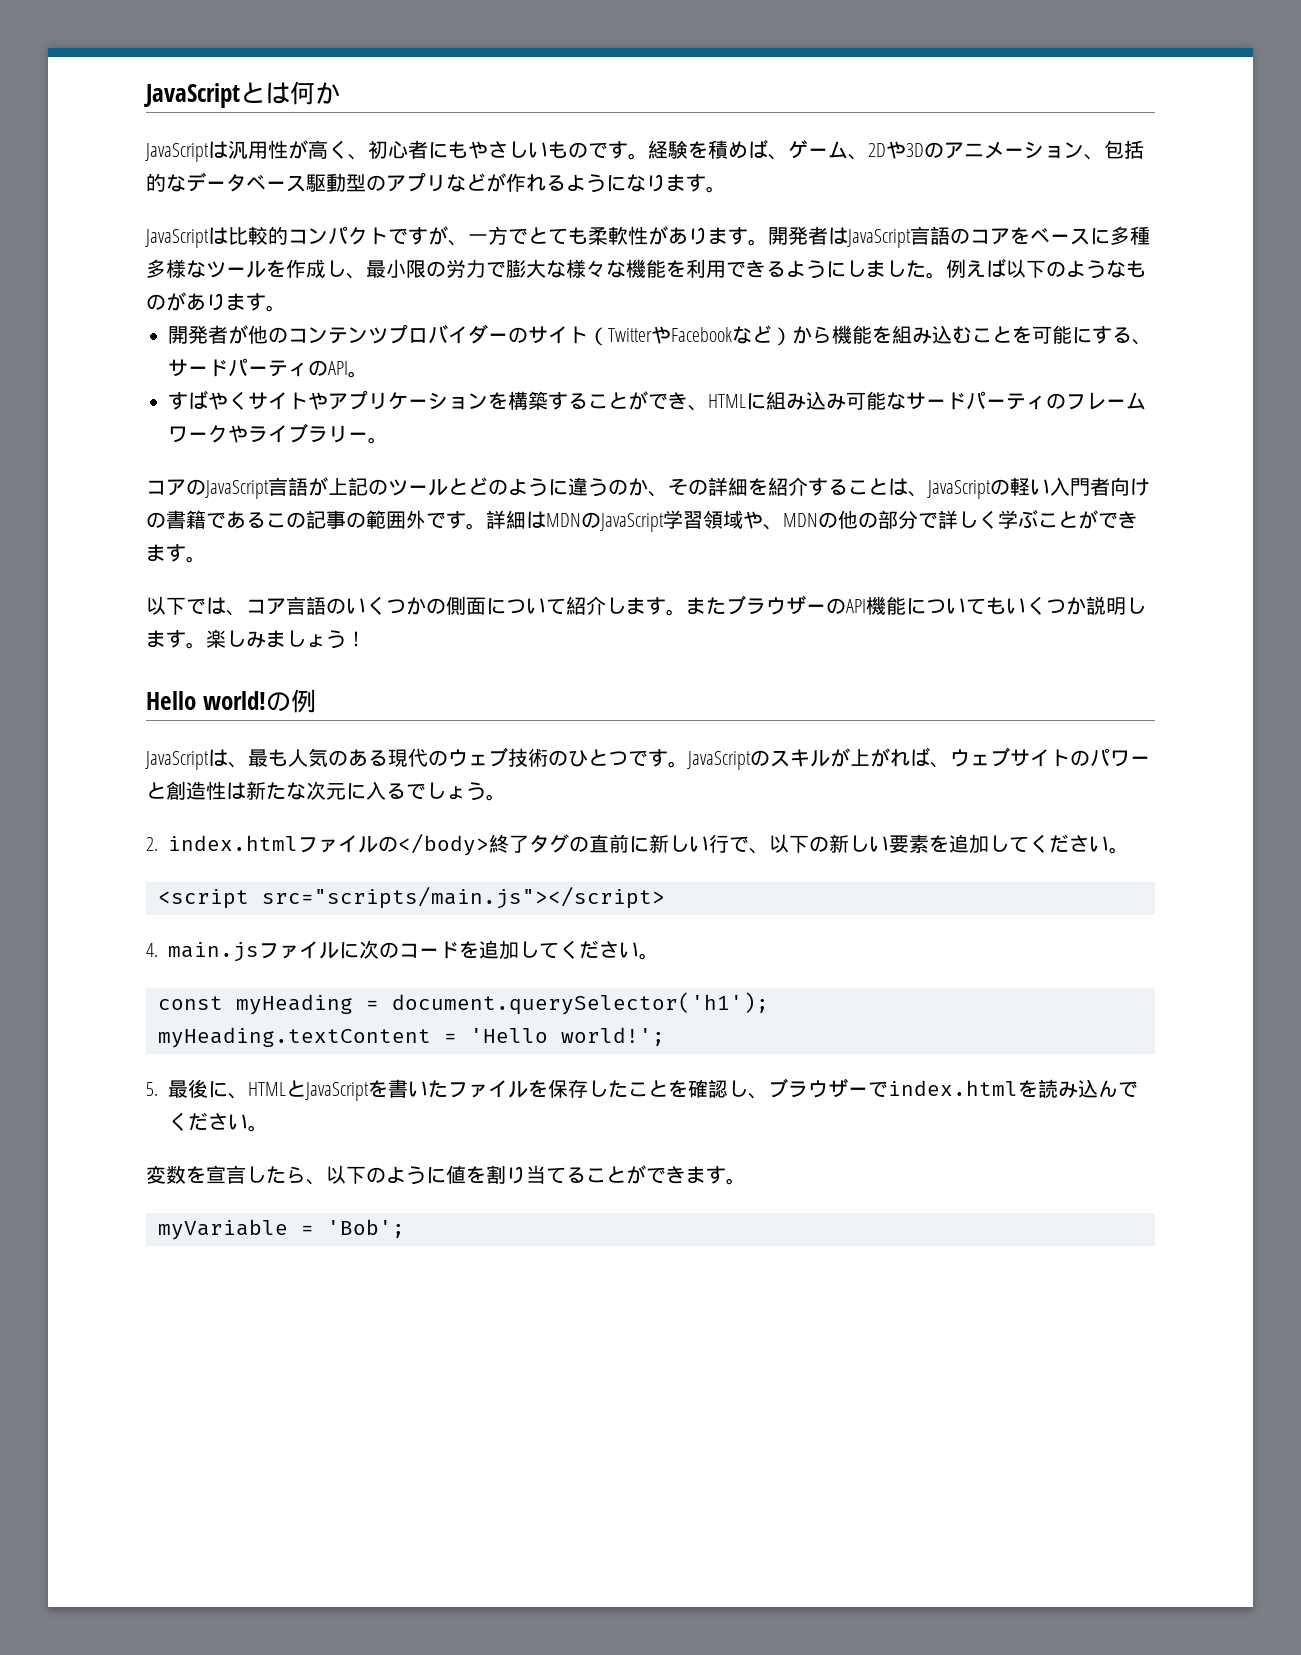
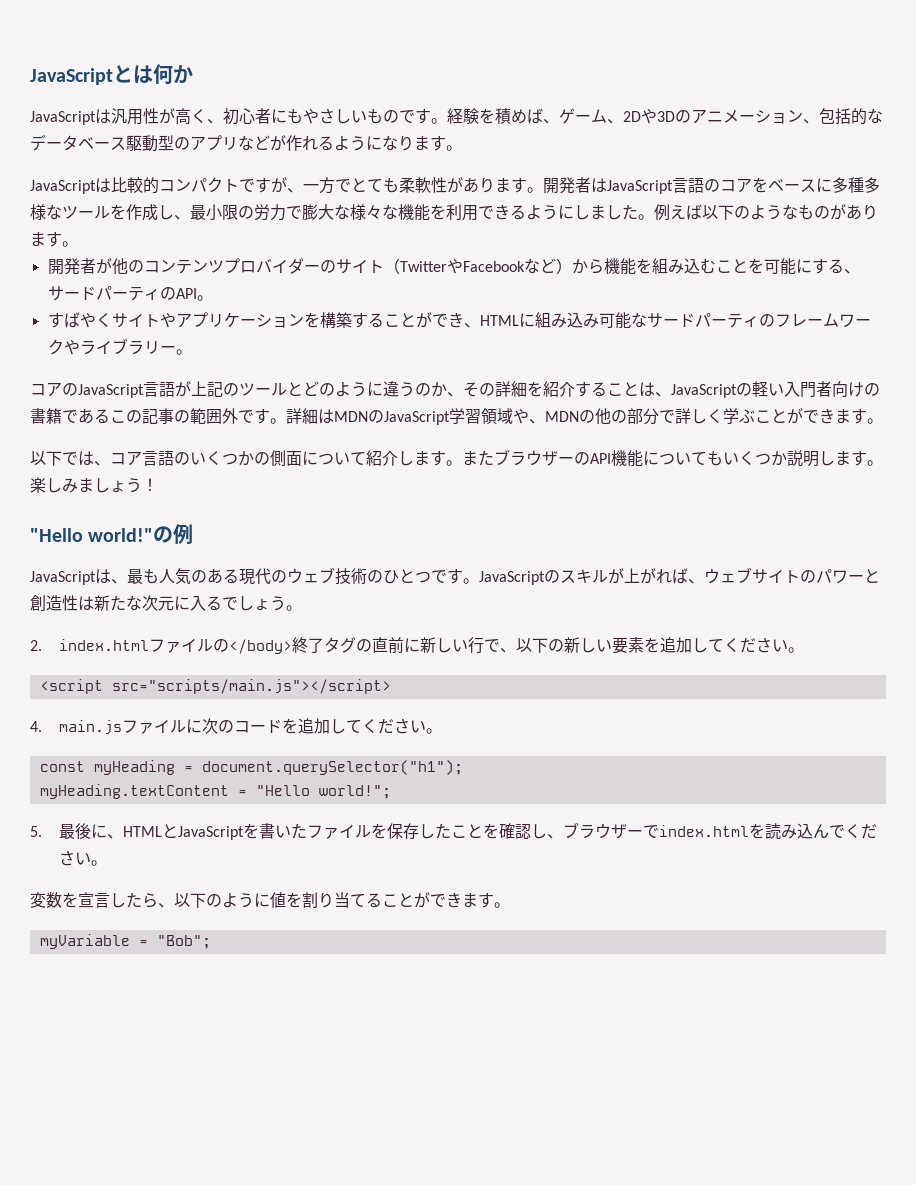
- Hello world!
+ "Hello world!"
- const myHeading = document.querySelector('h1');
+ const myHeading = document.querySelector("h1");
- myHeading.textContent = 'Hello world!';
+ myHeading.textContent = "Hello world!";
- myVariable = 'Bob';
+ myVariable = "Bob";

